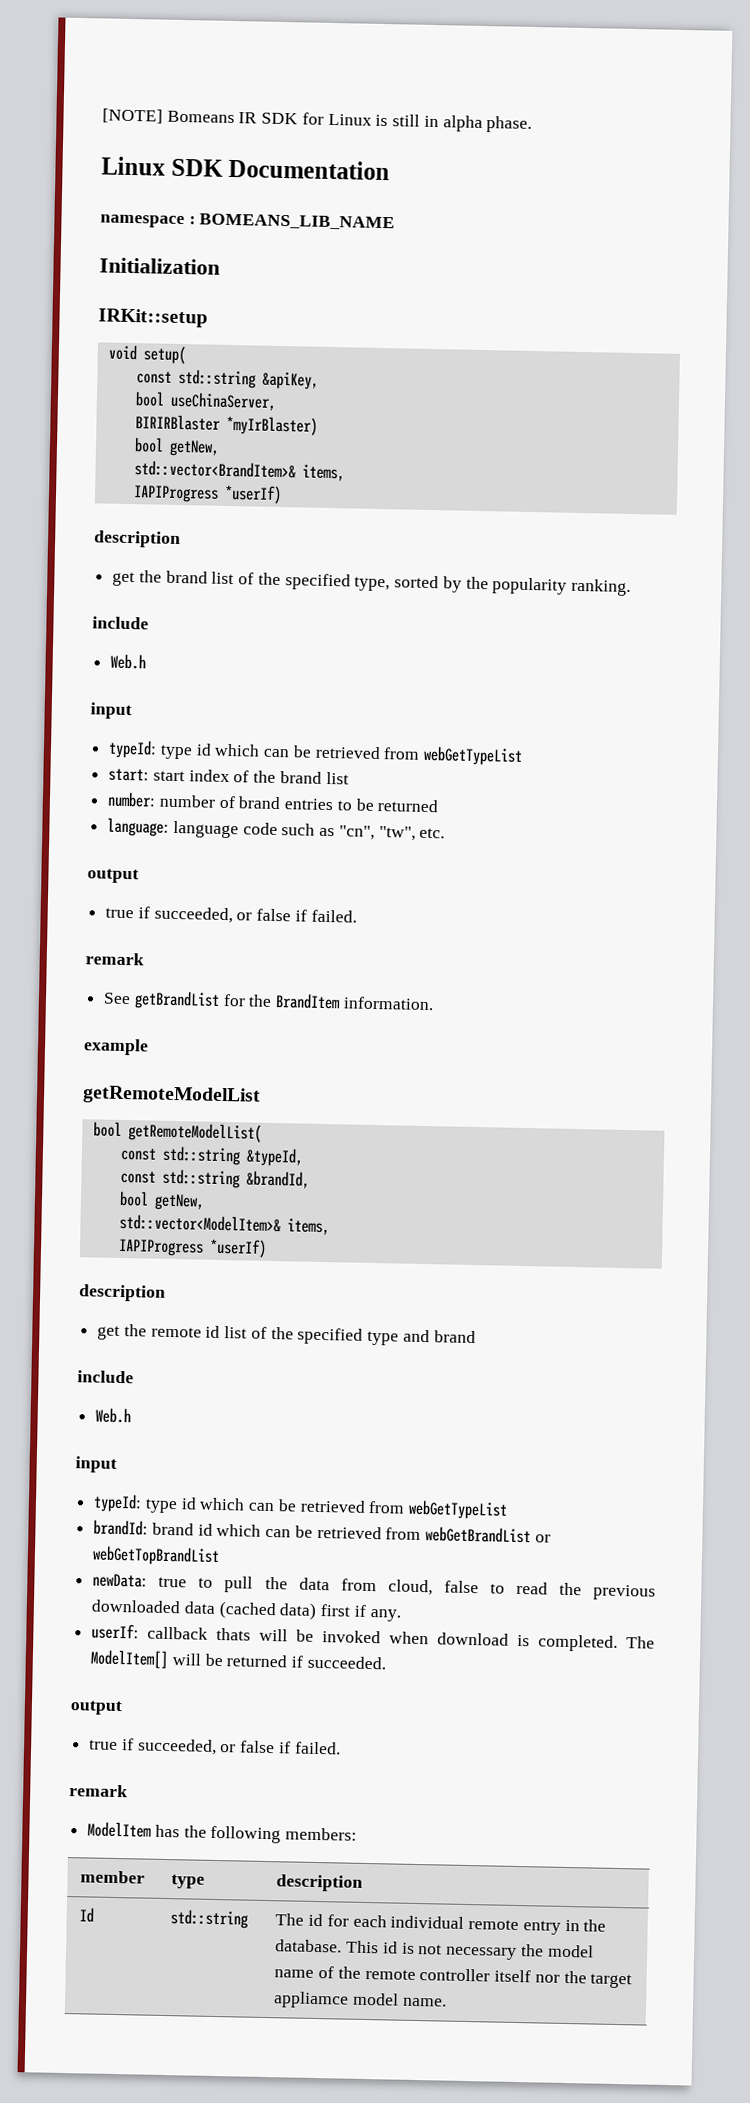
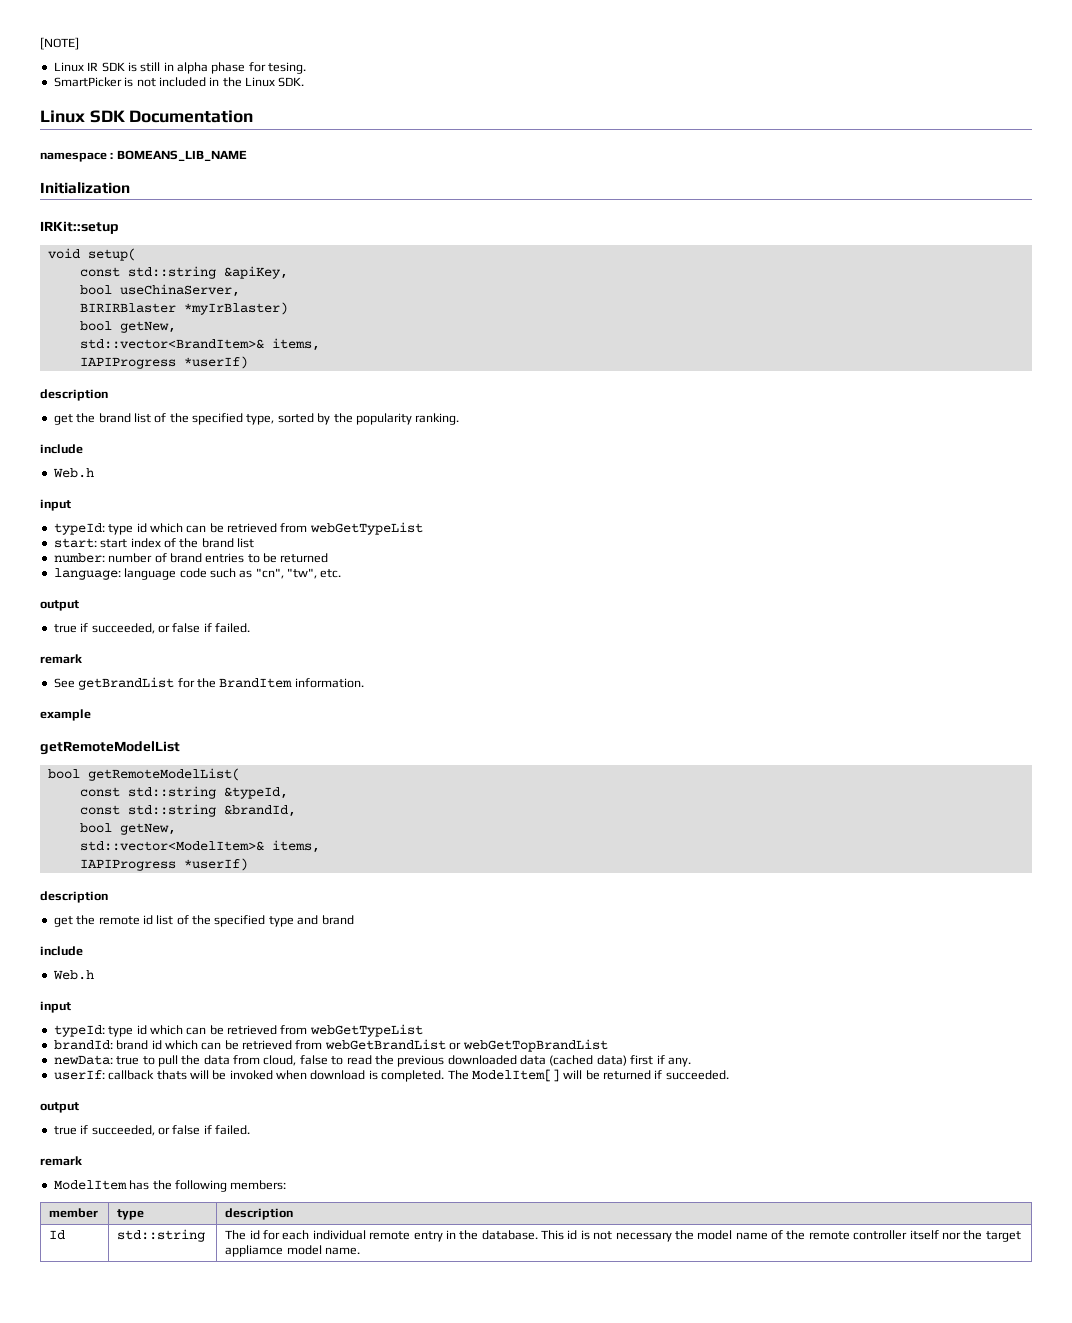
- [NOTE] Bomeans IR SDK for Linux is still in alpha phase.
+ [NOTE]
+ Linux IR SDK is still in alpha phase for tesing.
+ SmartPicker is not included in the Linux SDK.

